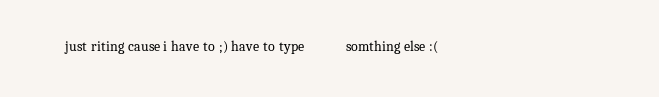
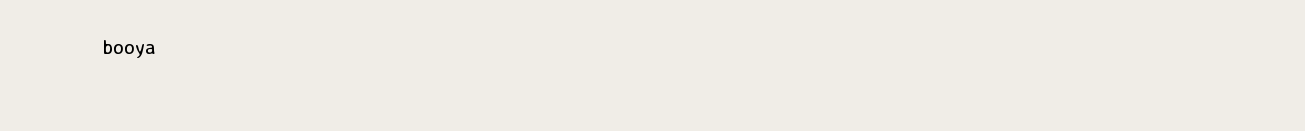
- just riting cause i have to ;) have to type somthing else :(
+ booya

